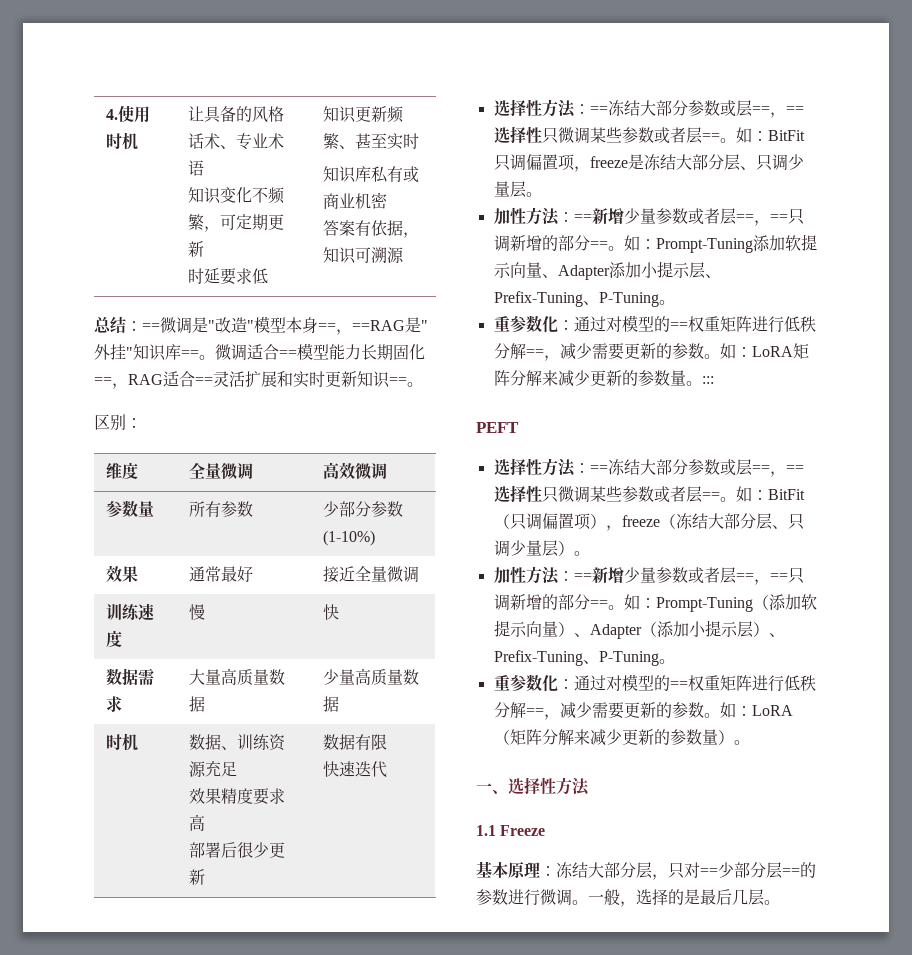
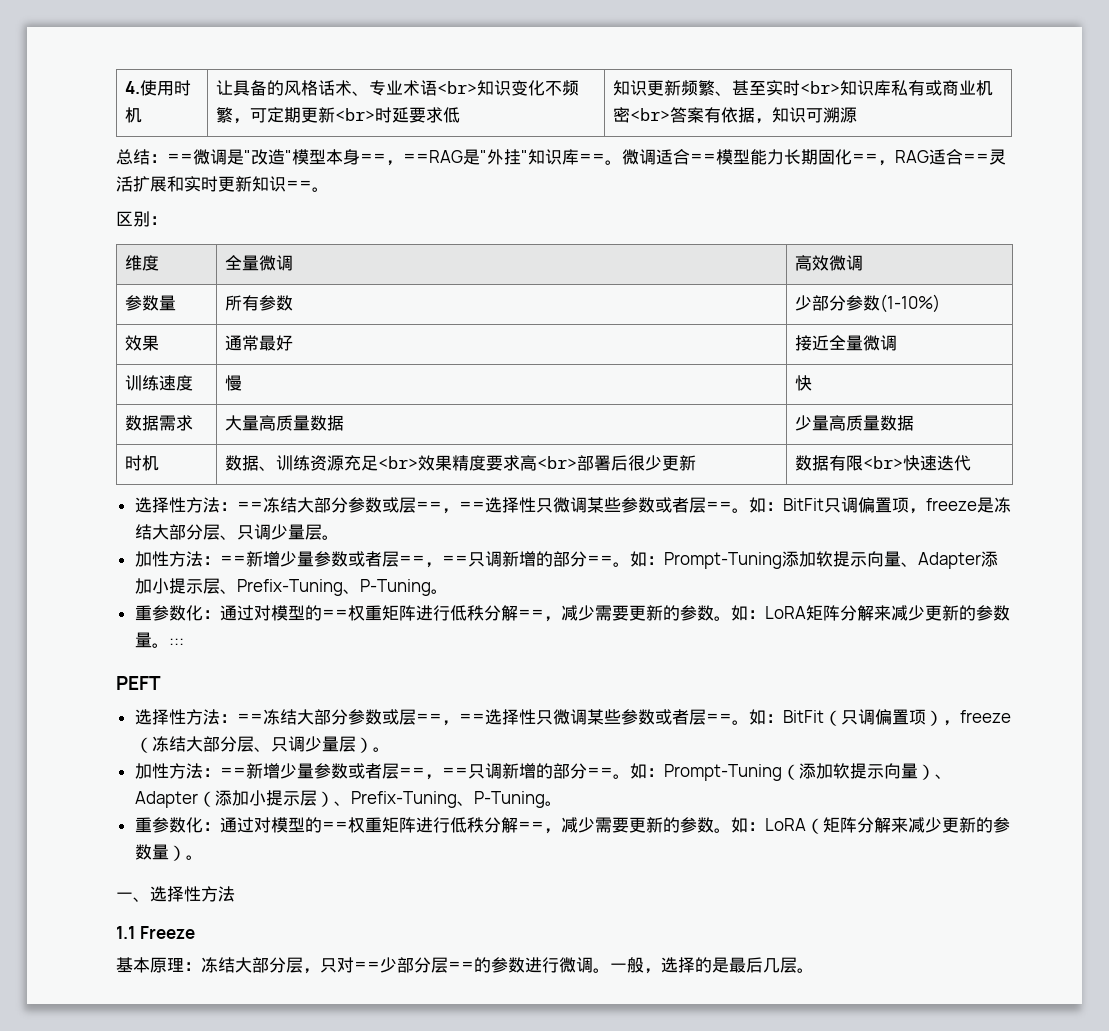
- 4.使用时机 | 让具备的风格话术、专业术语
- 知识变化不频繁，可定期更新
- 时延要求低 | 知识更新频繁、甚至实时
- 知识库私有或商业机密
- 答案有依据，知识可溯源
+ 4.使用时机 | 让具备的风格话术、专业术语<br>知识变化不频繁，可定期更新<br>时延要求低 | 知识更新频繁、甚至实时<br>知识库私有或商业机密<br>答案有依据，知识可溯源
- 时机 | 数据、训练资源充足
- 效果精度要求高
- 部署后很少更新 | 数据有限
- 快速迭代
+ 时机 | 数据、训练资源充足<br>效果精度要求高<br>部署后很少更新 | 数据有限<br>快速迭代

